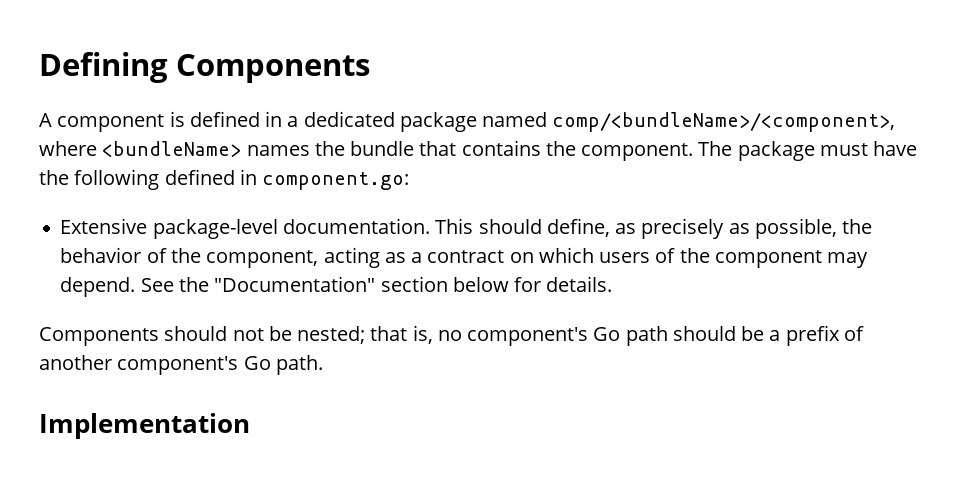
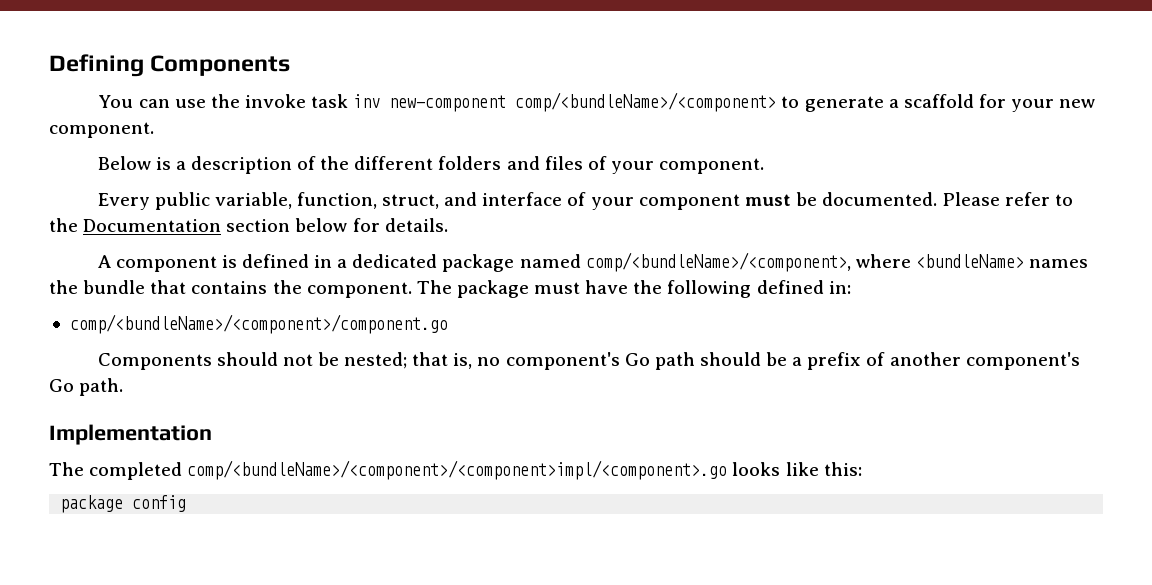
+ You can use the invoke task inv new-component comp/<bundleName>/<component> to generate a scaffold for your new component.
+ Below is a description of the different folders and files of your component.
+ Every public variable, function, struct, and interface of your component must be documented. Please refer to the Documentation section below for details.
- The package must have the following defined in component.go:
- Extensive package-level documentation. This should define, as precisely as possible, the behavior of the component, acting as a contract on which users of the component may depend. See the "Documentation" section below for details.
+ The package must have the following defined in:
+ comp/<bundleName>/<component>/component.go
+ The completed comp/<bundleName>/<component>/<component>impl/<component>.go looks like this:
+ package config

